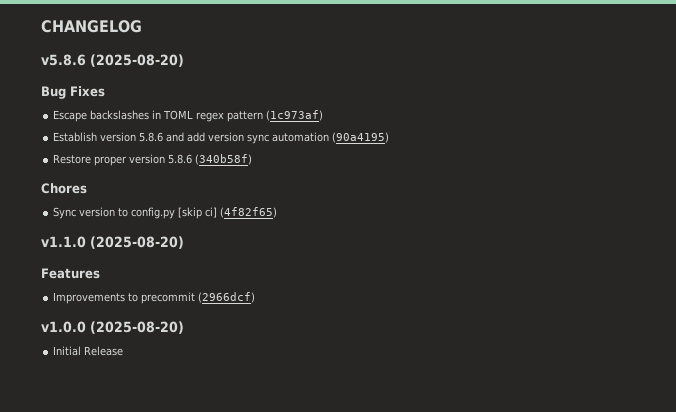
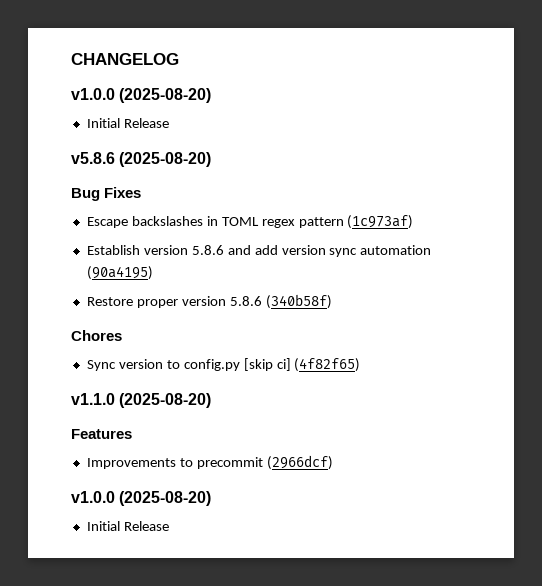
  CHANGELOG
+ v1.0.0 (2025-08-20)
+ Initial Release

